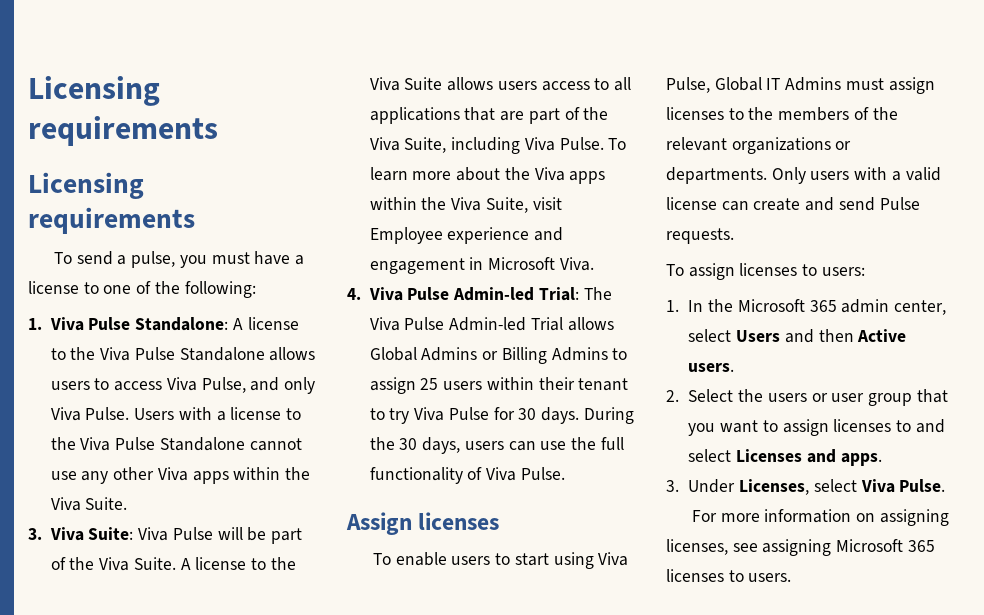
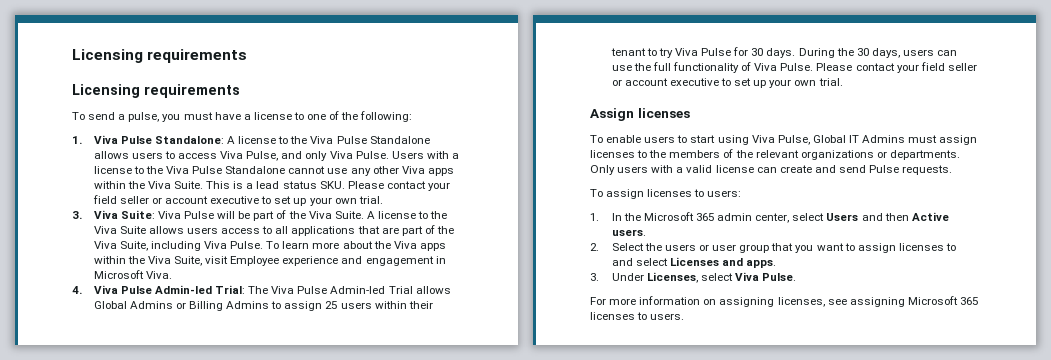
+ This is a lead status SKU. Please contact your field seller or account executive to set up your own trial.
- During the 30 days, users can use the full functionality of Viva Pulse.
+ During the 30 days, users can use the full functionality of Viva Pulse. Please contact your field seller or account executive to set up your own trial.

